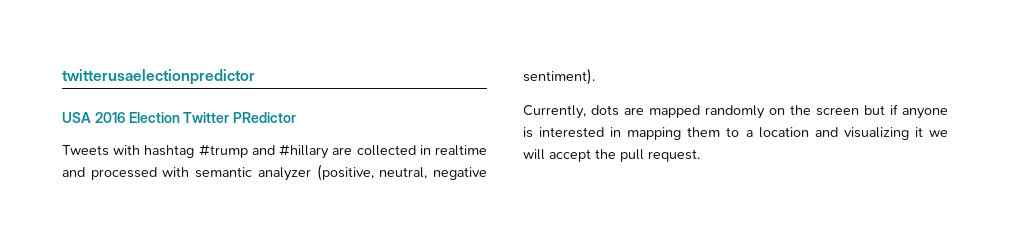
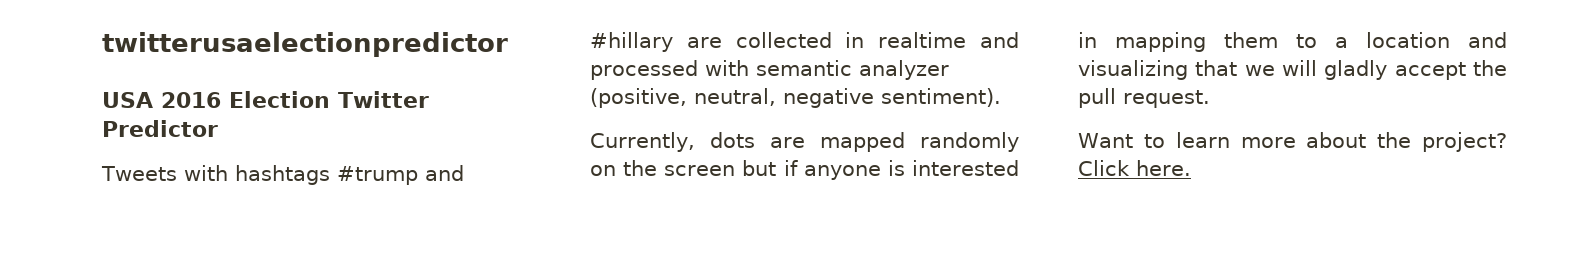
- USA 2016 Election Twitter PRedictor
+ USA 2016 Election Twitter Predictor
- Tweets with hashtag #trump and #hillary are collected in realtime and processed with semantic analyzer (positive, neutral, negative sentiment).
+ Tweets with hashtags #trump and #hillary are collected in realtime and processed with semantic analyzer (positive, neutral, negative sentiment).
- Currently, dots are mapped randomly on the screen but if anyone is interested in mapping them to a location and visualizing it we will accept the pull request.
+ Currently, dots are mapped randomly on the screen but if anyone is interested in mapping them to a location and visualizing that we will gladly accept the pull request.
+ Want to learn more about the project? Click here.

